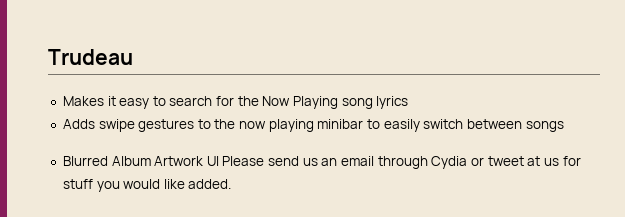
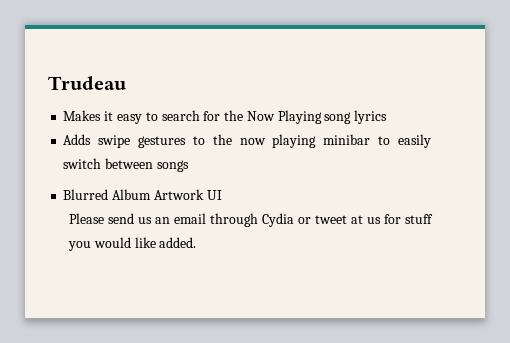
- Blurred Album Artwork UI Please send us an email through Cydia or tweet at us for stuff you would like added.
+ Blurred Album Artwork UI
+ Please send us an email through Cydia or tweet at us for stuff you would like added.

